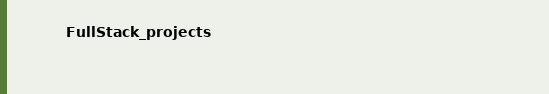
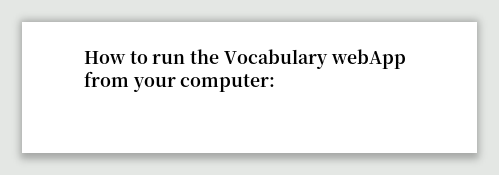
- FullStack_projects
+ How to run the Vocabulary webApp from your computer:

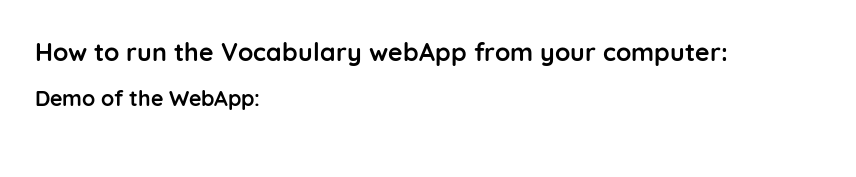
+ Demo of the WebApp:

